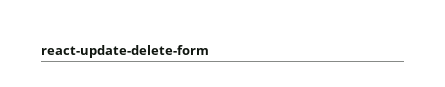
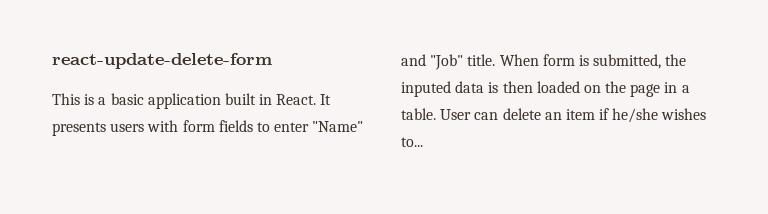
+ This is a basic application built in React. It presents users with form fields to enter "Name" and "Job" title. When form is submitted, the inputed data is then loaded on the page in a table. User can delete an item if he/she wishes to...

